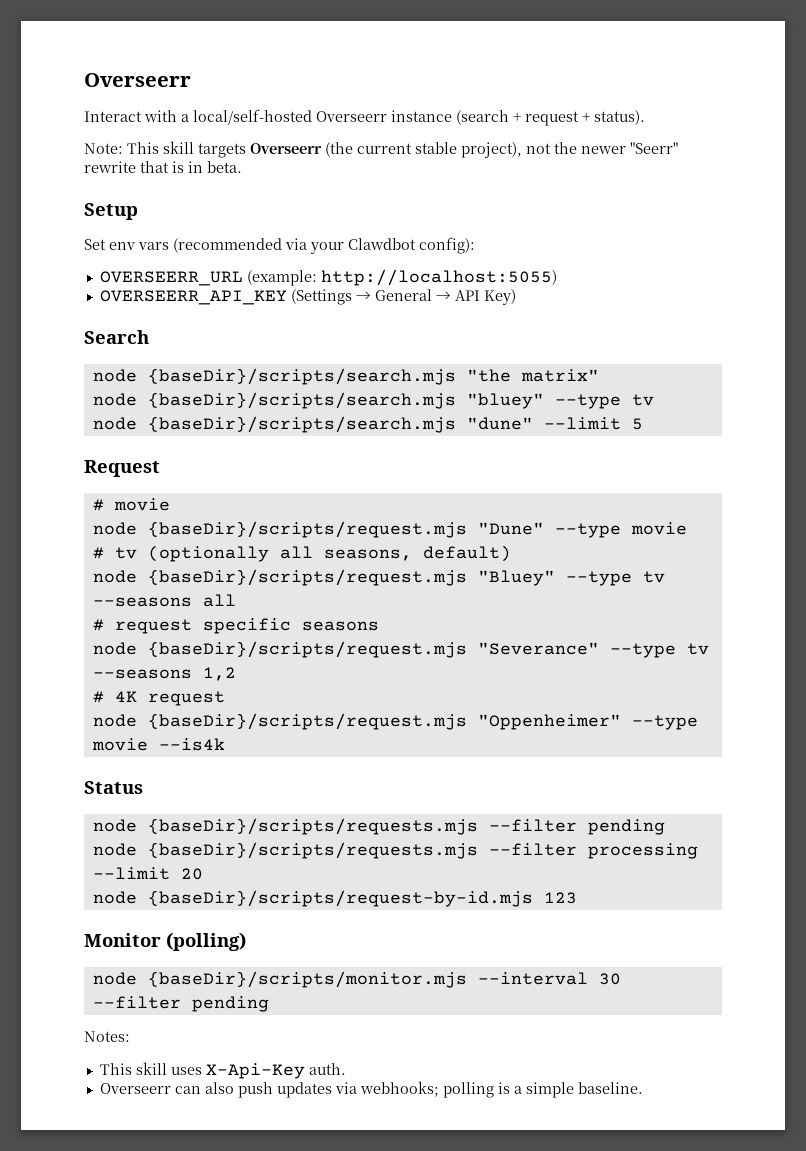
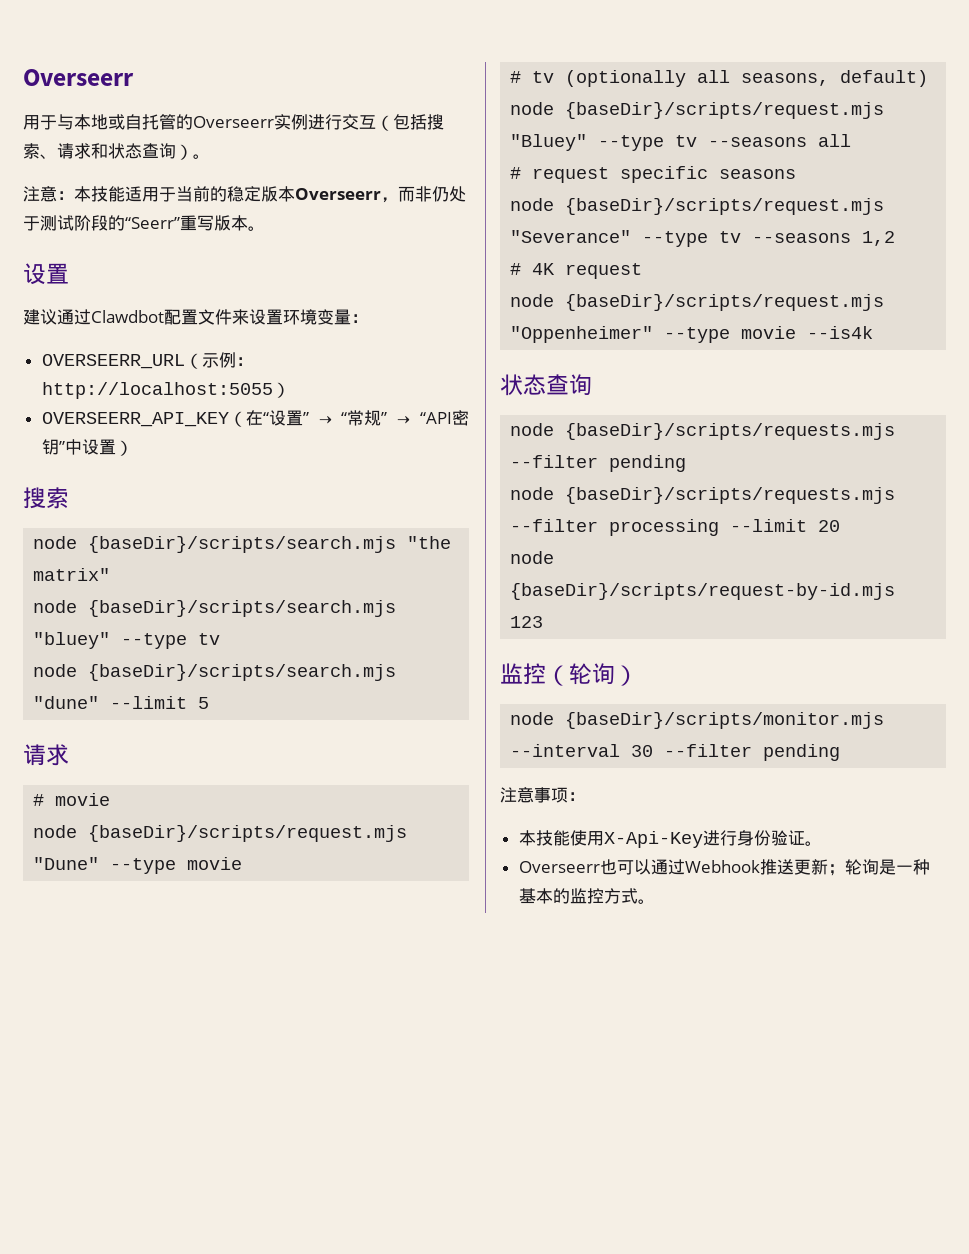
- Interact with a local/self-hosted Overseerr instance (search + request + status).
- Note: This skill targets Overseerr (the current stable project), not the newer "Seerr" rewrite that is in beta.
- Setup
- Set env vars (recommended via your Clawdbot config):
- OVERSEERR_URL (example: http://localhost:5055)
- OVERSEERR_API_KEY (Settings → General → API Key)
- Search
+ 用于与本地或自托管的Overseerr实例进行交互（包括搜索、请求和状态查询）。
+ 注意：本技能适用于当前的稳定版本Overseerr，而非仍处于测试阶段的“Seerr”重写版本。
+ 设置
+ 建议通过Clawdbot配置文件来设置环境变量：
+ OVERSEERR_URL（示例：http://localhost:5055）
+ OVERSEERR_API_KEY（在“设置” → “常规” → “API密钥”中设置）
+ 搜索
  node {baseDir}/scripts/search.mjs "dune" --limit 5
- Request
+ 请求
  node {baseDir}/scripts/request.mjs "Oppenheimer" --type movie --is4k
- Status
+ 状态查询
- Monitor (polling)
+ 监控（轮询）
- Notes:
- This skill uses X-Api-Key auth.
- Overseerr can also push updates via webhooks; polling is a simple baseline.
+ 注意事项：
+ 本技能使用X-Api-Key进行身份验证。
+ Overseerr也可以通过Webhook推送更新；轮询是一种基本的监控方式。

